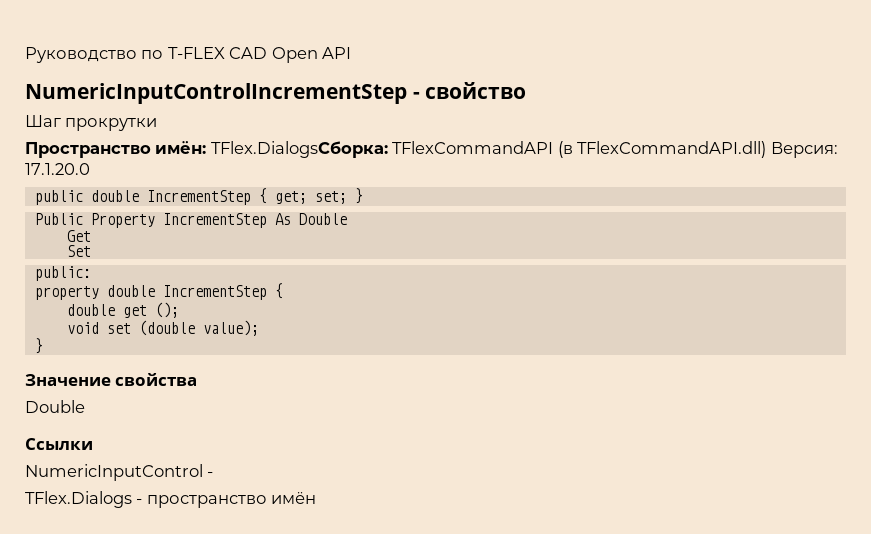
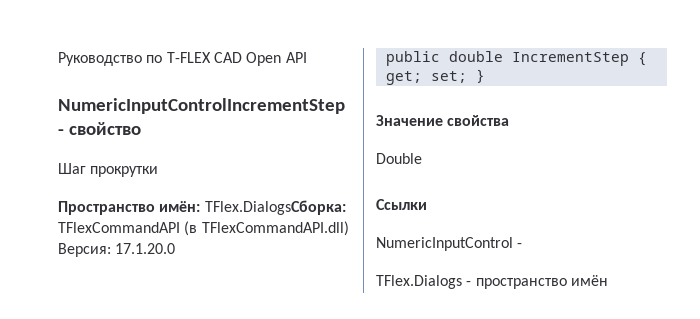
- Public Property IncrementStep As Double
- Get
- Set
- public:
- property double IncrementStep {
- double get ();
- void set (double value);
- }

